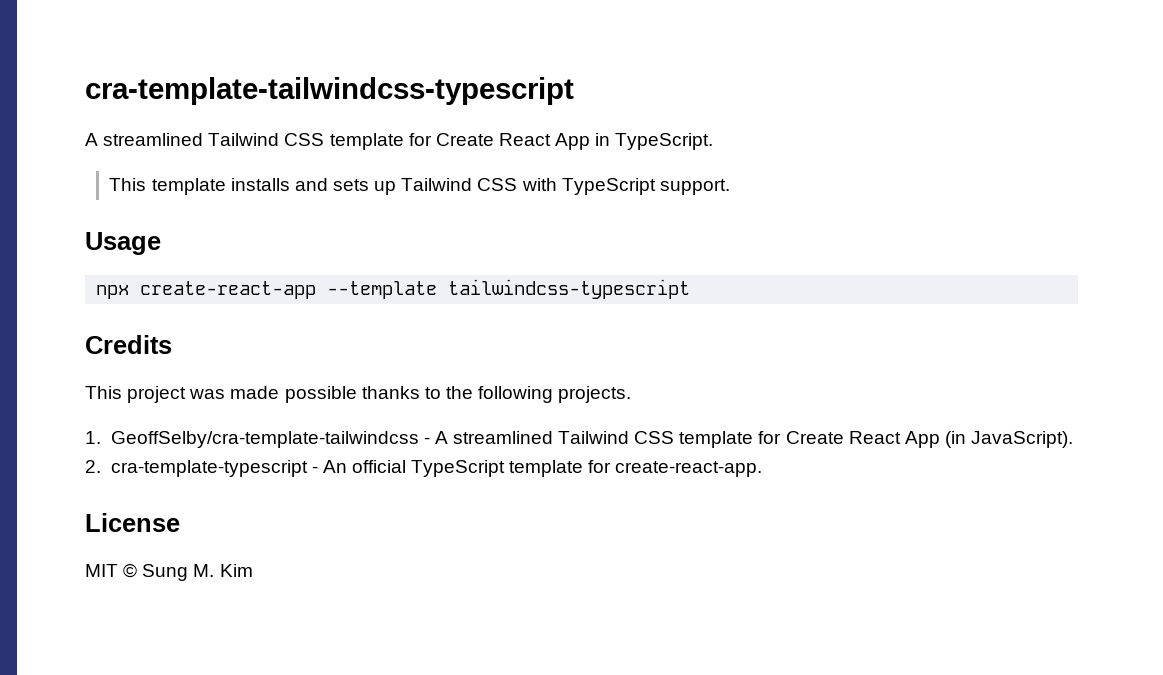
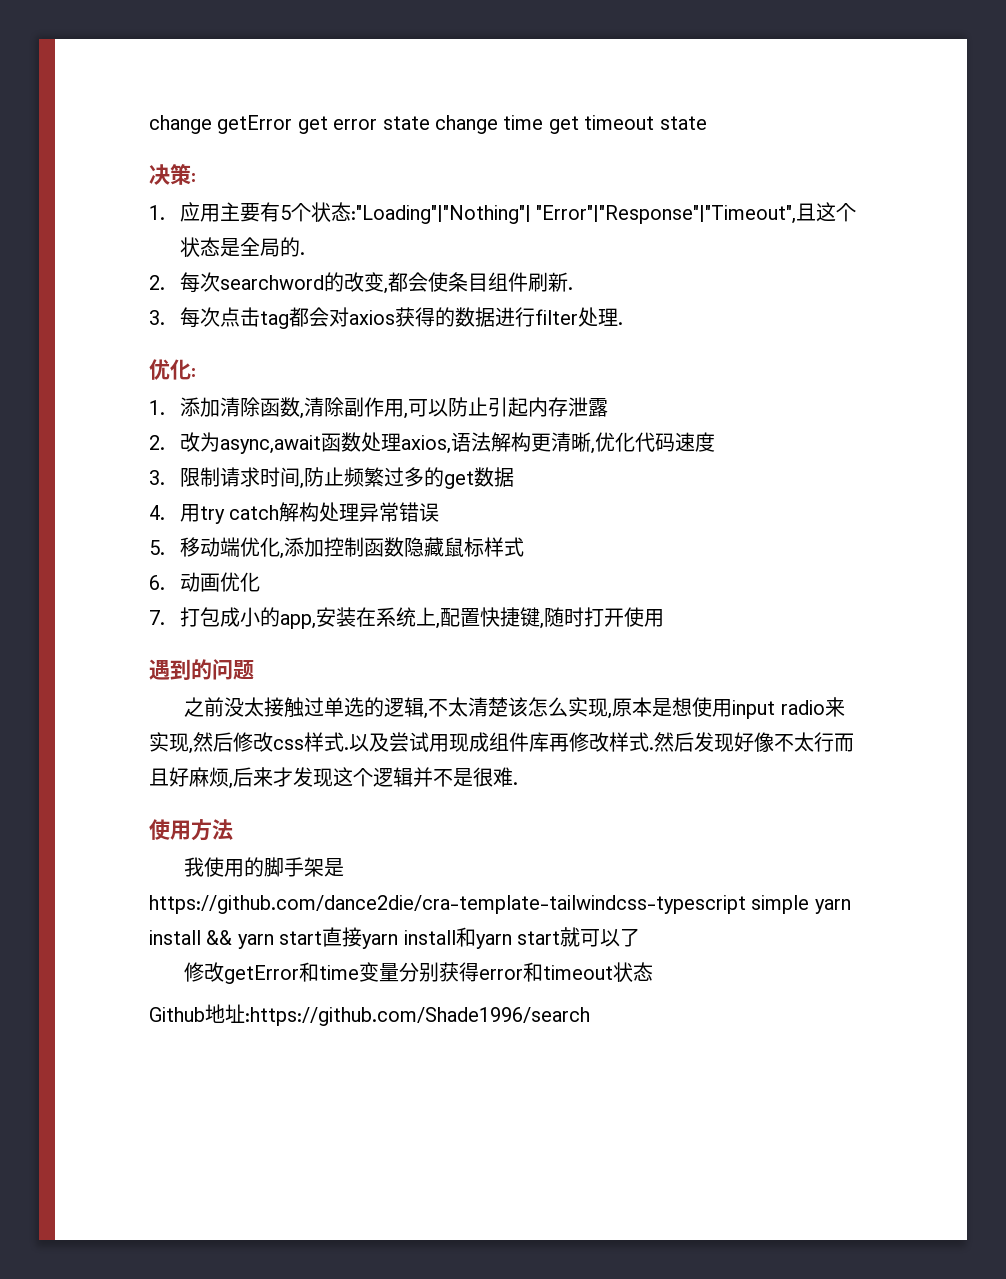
- cra-template-tailwindcss-typescript
- A streamlined Tailwind CSS template for Create React App in TypeScript.
- This template installs and sets up Tailwind CSS with TypeScript support.
- Usage
- npx create-react-app --template tailwindcss-typescript
- Credits
- This project was made possible thanks to the following projects.
- 1. GeoffSelby/cra-template-tailwindcss - A streamlined Tailwind CSS template for Create React App (in JavaScript).
- 2. cra-template-typescript - An official TypeScript template for create-react-app.
- License
- MIT © Sung M. Kim
+ change getError get error state change time get timeout state
+ 决策:
+ 1.应用主要有5个状态:"Loading"|"Nothing"| "Error"|"Response"|"Timeout",且这个状态是全局的.
+ 2.每次searchword的改变,都会使条目组件刷新.
+ 3.每次点击tag都会对axios获得的数据进行filter处理.
+ 优化:
+ 1.添加清除函数,清除副作用,可以防止引起内存泄露
+ 2.改为async,await函数处理axios,语法解构更清晰,优化代码速度
+ 3.限制请求时间,防止频繁过多的get数据
+ 4.用try catch解构处理异常错误
+ 5.移动端优化,添加控制函数隐藏鼠标样式
+ 6.动画优化
+ 7.打包成小的app,安装在系统上,配置快捷键,随时打开使用
+ 遇到的问题
+ 之前没太接触过单选的逻辑,不太清楚该怎么实现,原本是想使用input radio来实现,然后修改css样式.以及尝试用现成组件库再修改样式.然后发现好像不太行而且好麻烦,后来才发现这个逻辑并不是很难.
+ 使用方法
+ 我使用的脚手架是https://github.com/dance2die/cra-template-tailwindcss-typescript simple yarn install && yarn start直接yarn install和yarn start就可以了
+ 修改getError和time变量分别获得error和timeout状态
+ Github地址:https://github.com/Shade1996/search

